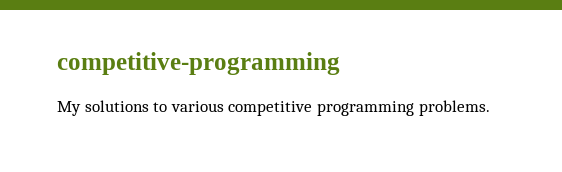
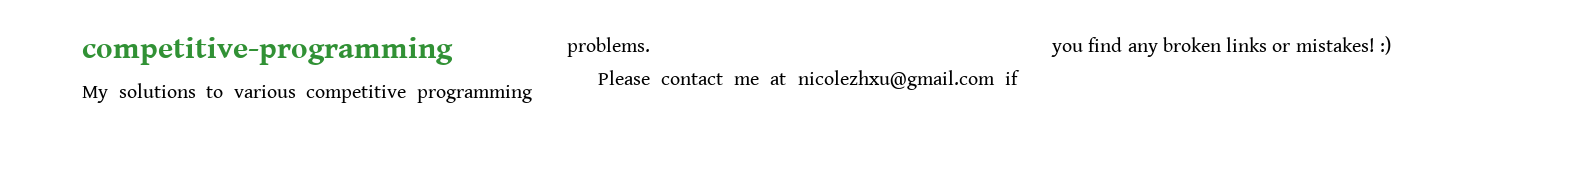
+ Please contact me at nicolezhxu@gmail.com if you find any broken links or mistakes! :)

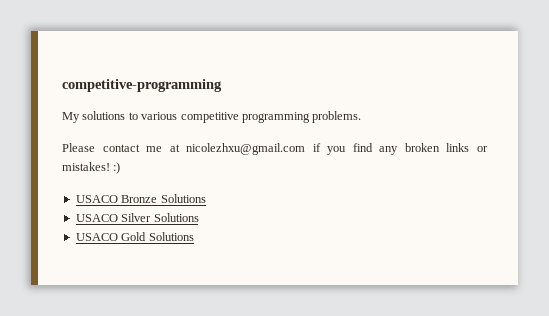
+ USACO Bronze Solutions
+ USACO Silver Solutions
+ USACO Gold Solutions

